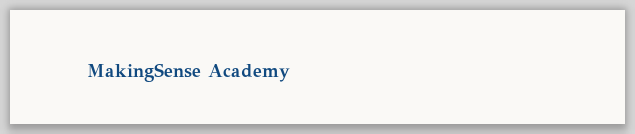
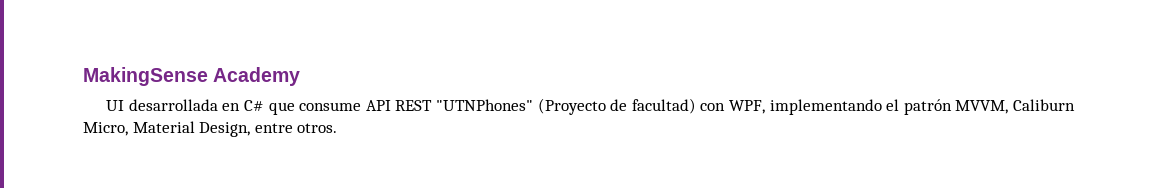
+ UI desarrollada en C# que consume API REST "UTNPhones" (Proyecto de facultad) con WPF, implementando el patrón MVVM, Caliburn Micro, Material Design, entre otros.

